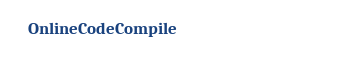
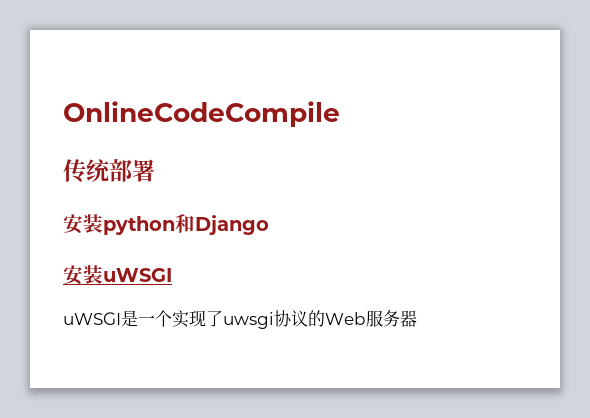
+ 传统部署
+ 安装python和Django
+ 安装uWSGI
+ uWSGI是一个实现了uwsgi协议的Web服务器

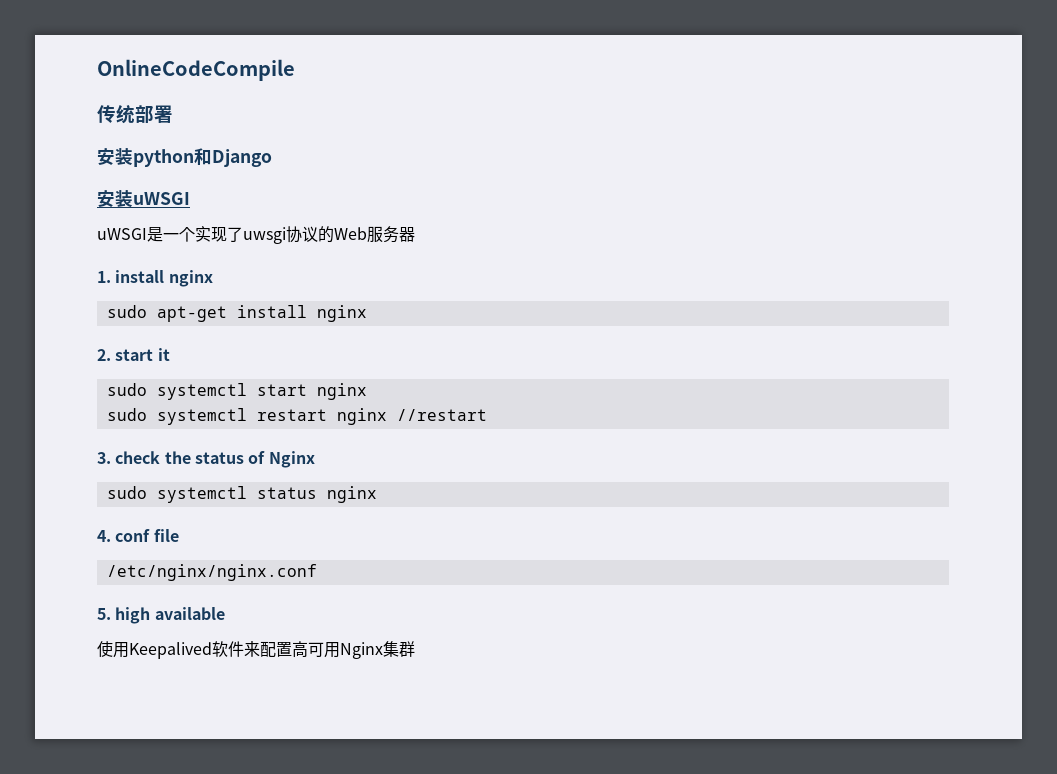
+ 1. install nginx
+ sudo apt-get install nginx
+ 2. start it
+ sudo systemctl start nginx
+ sudo systemctl restart nginx //restart
+ 3. check the status of Nginx
+ sudo systemctl status nginx
+ 4. conf file
+ /etc/nginx/nginx.conf
+ 5. high available
+ 使用Keepalived软件来配置高可用Nginx集群

